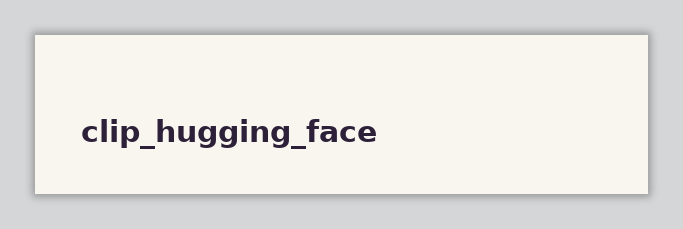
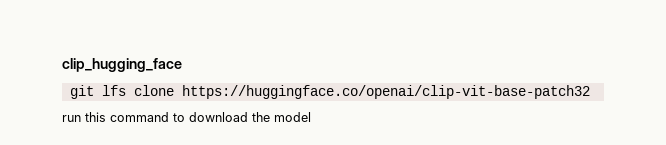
+ git lfs clone https://huggingface.co/openai/clip-vit-base-patch32
+ run this command to download the model

